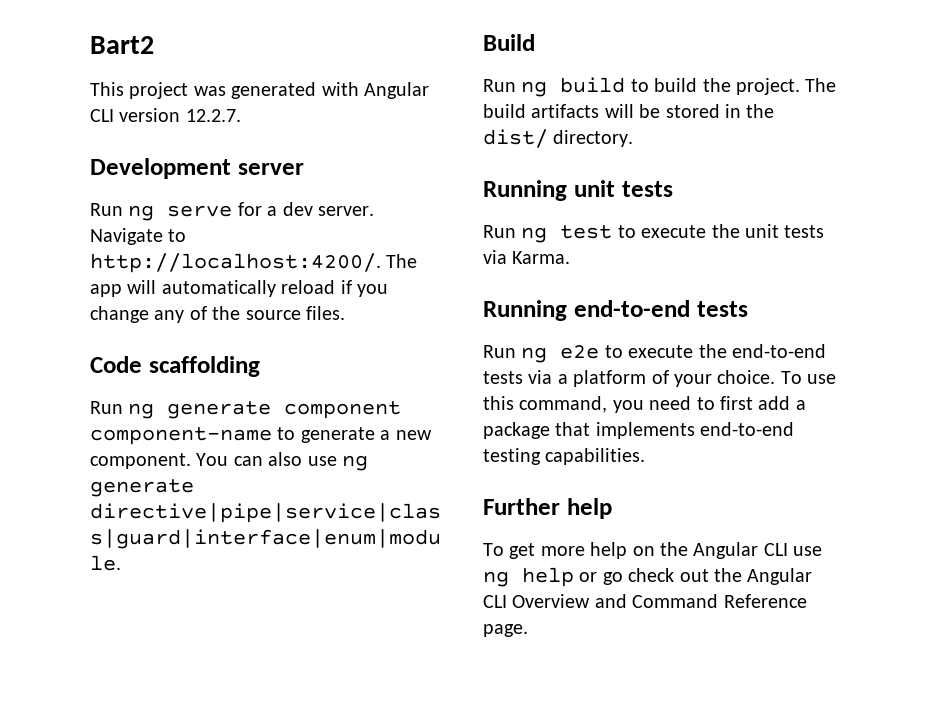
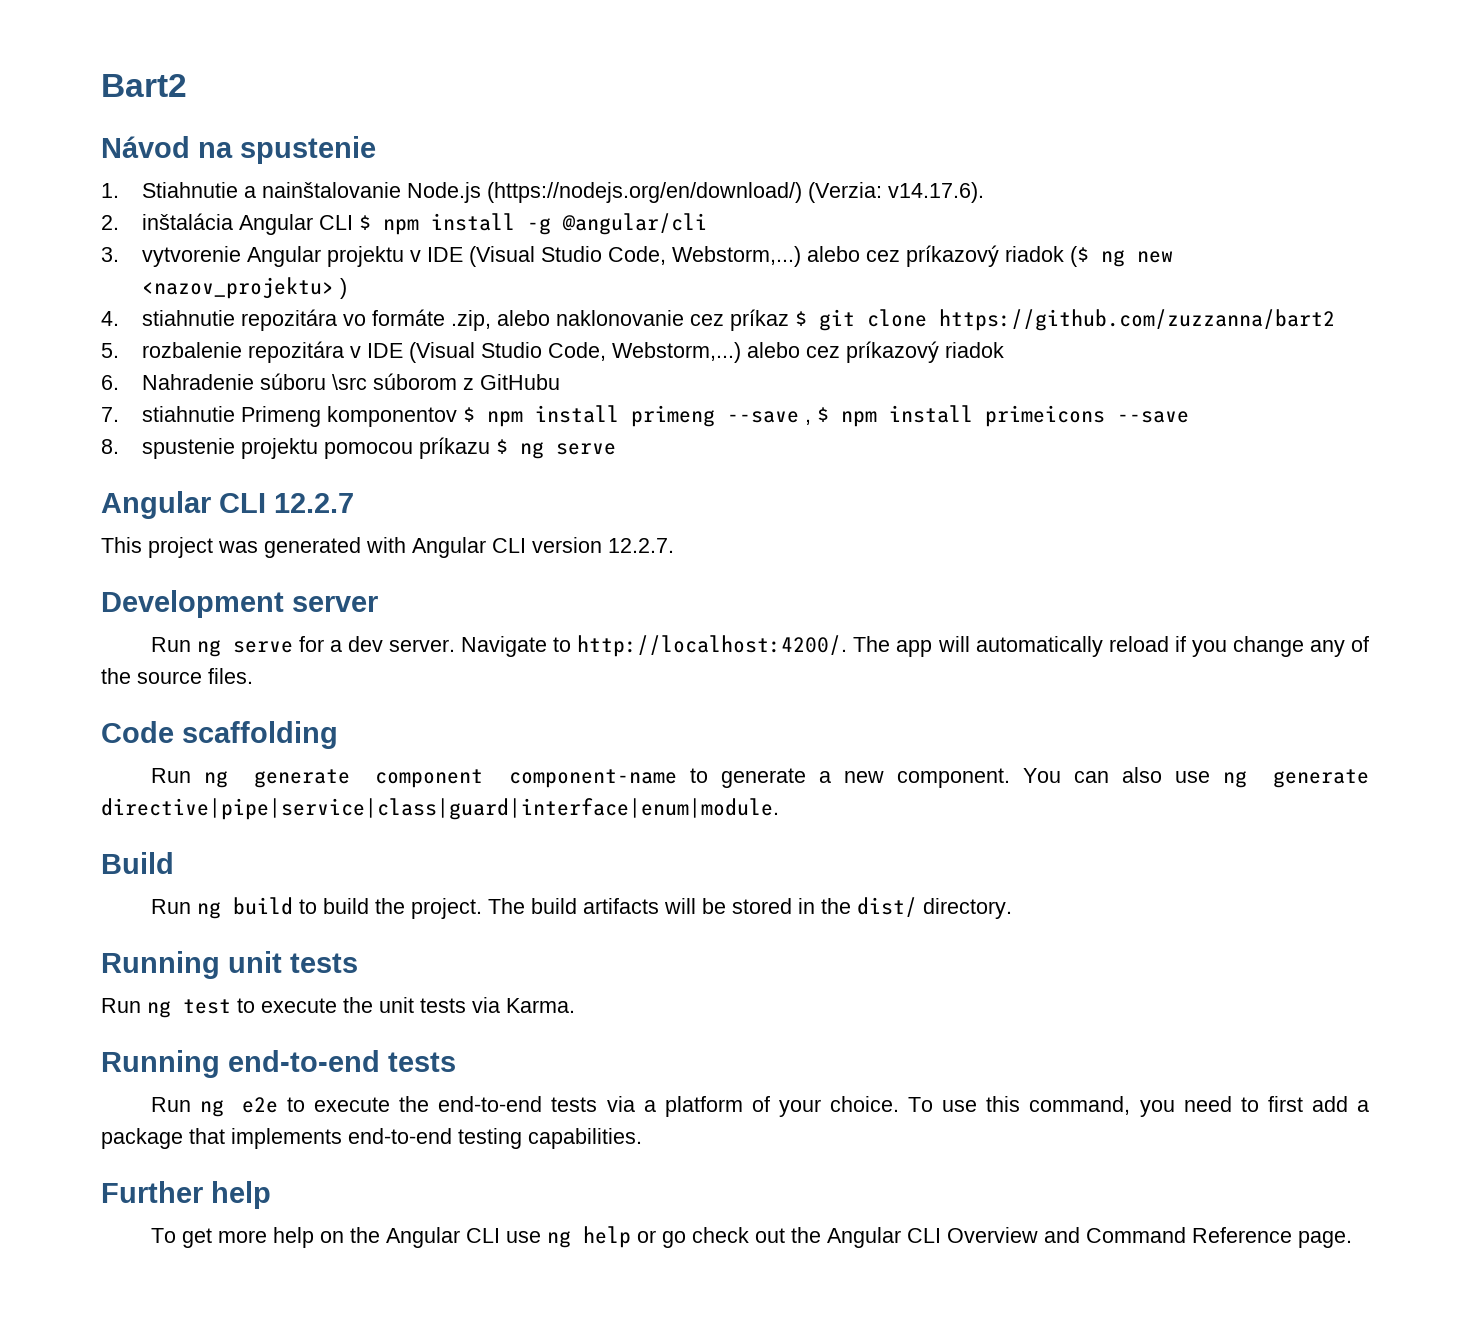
+ Návod na spustenie
+ 1. Stiahnutie a nainštalovanie Node.js (https://nodejs.org/en/download/) (Verzia: v14.17.6).
+ 2. inštalácia Angular CLI $ npm install -g @angular/cli
+ 3. vytvorenie Angular projektu v IDE (Visual Studio Code, Webstorm,...) alebo cez príkazový riadok ($ ng new <nazov_projektu> )
+ 4. stiahnutie repozitára vo formáte .zip, alebo naklonovanie cez príkaz $ git clone https://github.com/zuzzanna/bart2
+ 5. rozbalenie repozitára v IDE (Visual Studio Code, Webstorm,...) alebo cez príkazový riadok
+ 6. Nahradenie súboru \src súborom z GitHubu
+ 7. stiahnutie Primeng komponentov $ npm install primeng --save , $ npm install primeicons --save
+ 8. spustenie projektu pomocou príkazu $ ng serve
+ Angular CLI 12.2.7

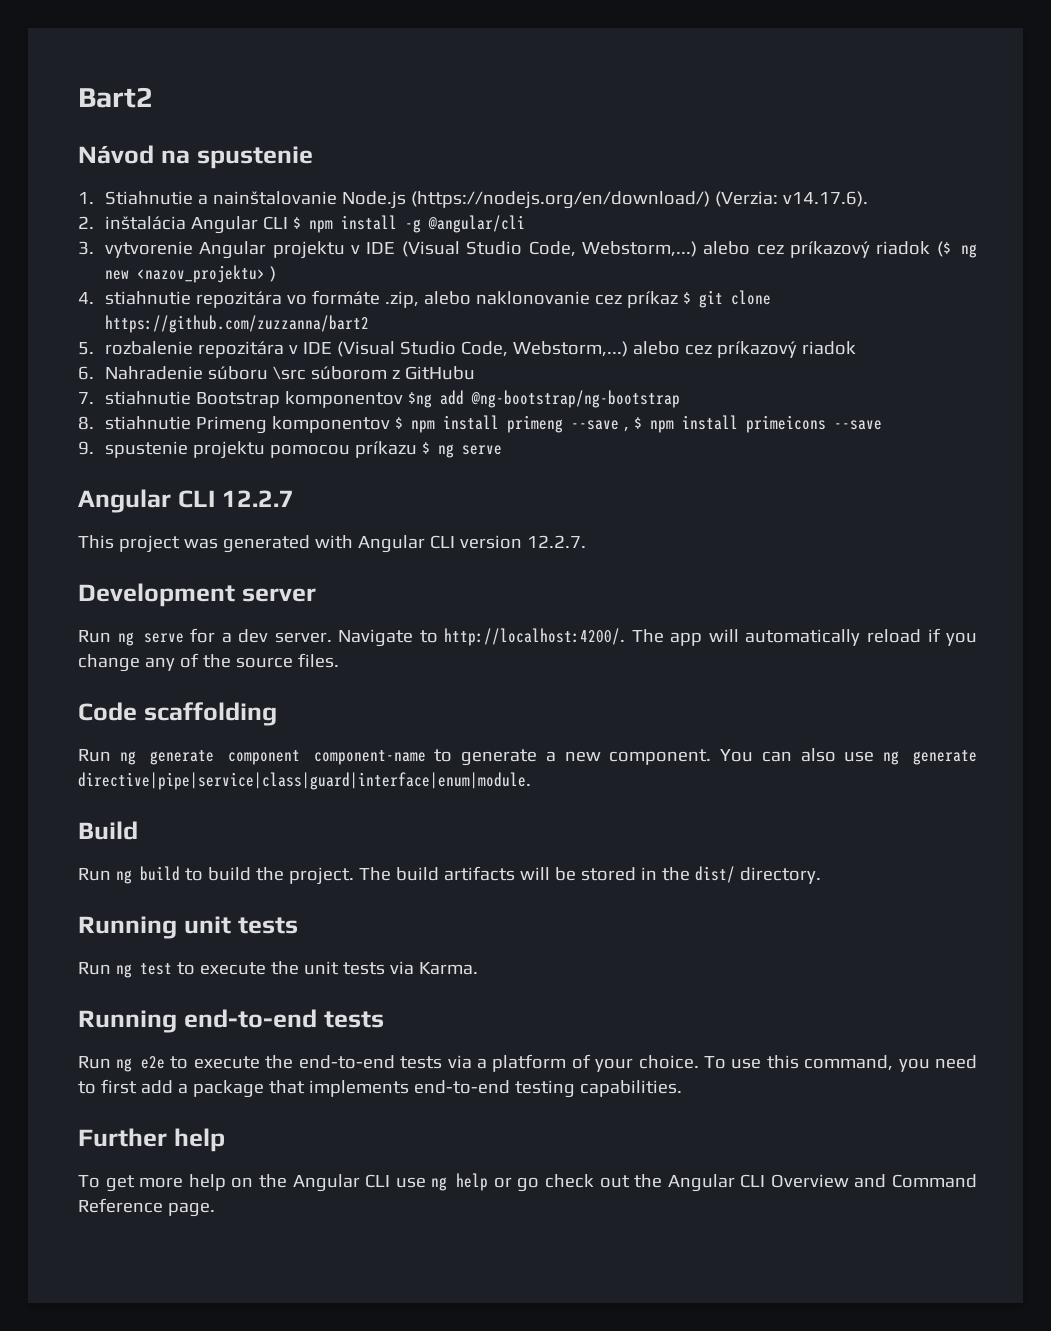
- 7. stiahnutie Primeng komponentov $ npm install primeng --save , $ npm install primeicons --save
+ 7. stiahnutie Bootstrap komponentov $ng add @ng-bootstrap/ng-bootstrap
+ 8. stiahnutie Primeng komponentov $ npm install primeng --save , $ npm install primeicons --save
- 8. spustenie projektu pomocou príkazu $ ng serve
+ 9. spustenie projektu pomocou príkazu $ ng serve

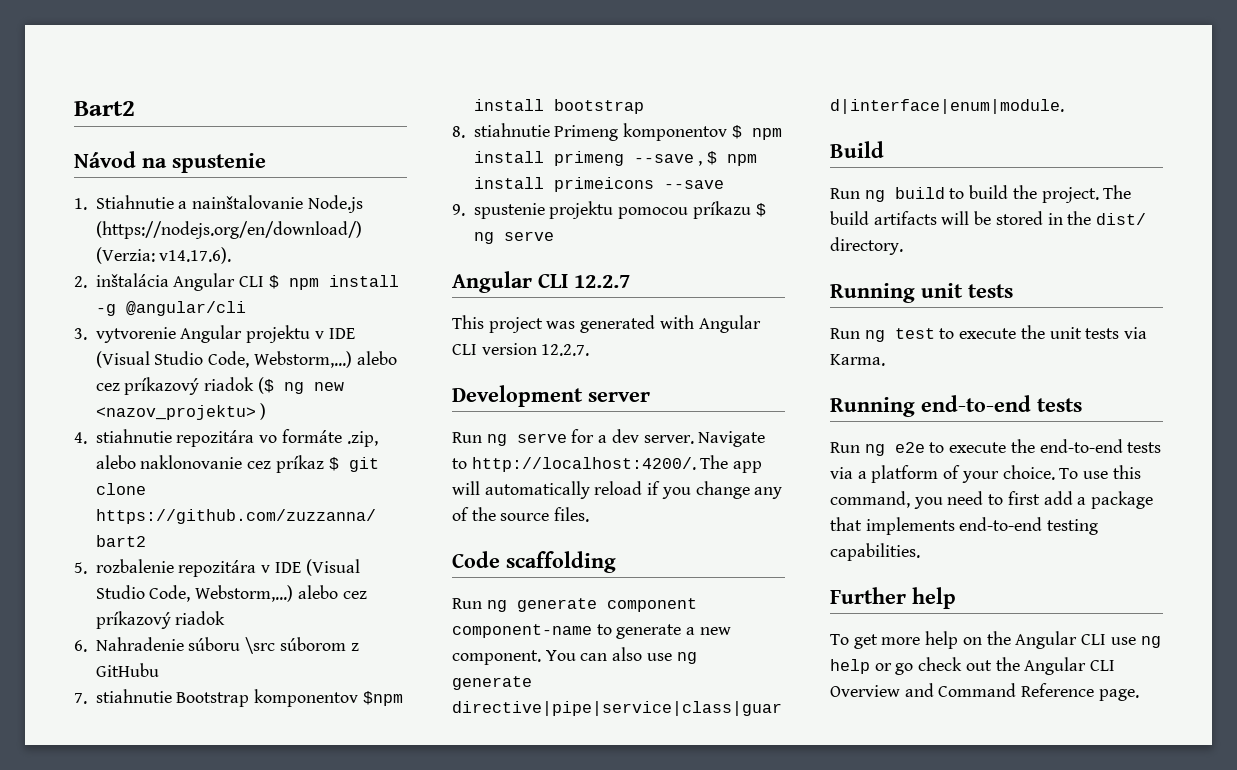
- 7. stiahnutie Bootstrap komponentov $ng add @ng-bootstrap/ng-bootstrap
+ 7. stiahnutie Bootstrap komponentov $npm install bootstrap

